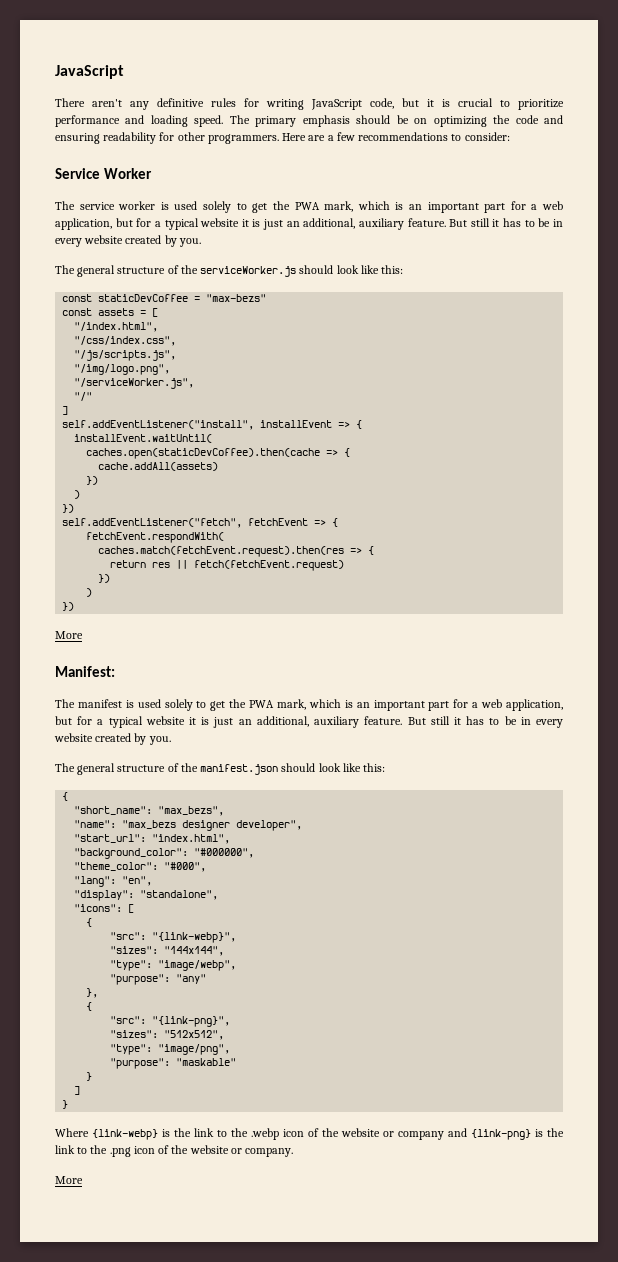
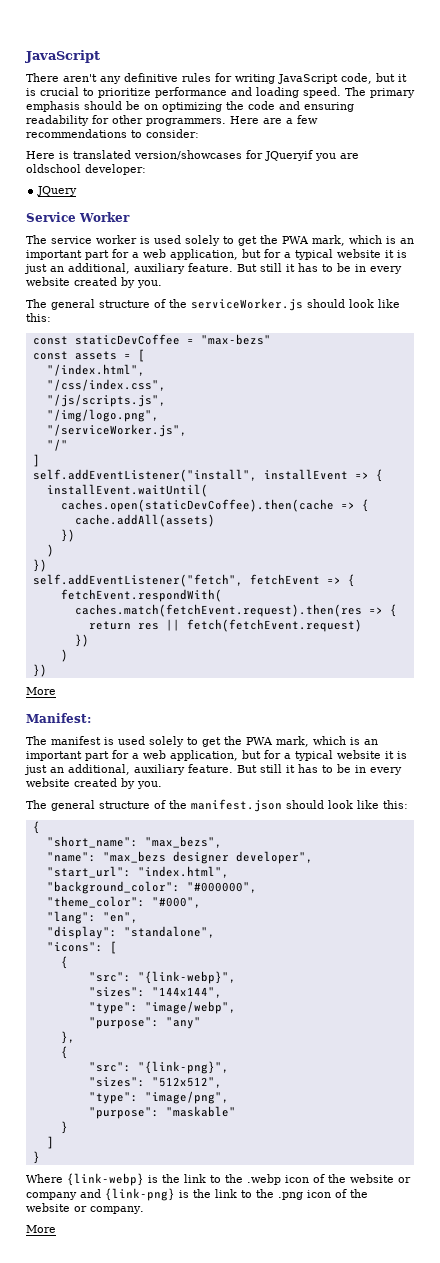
+ Here is translated version/showcases for JQueryif you are oldschool developer:
+ JQuery

